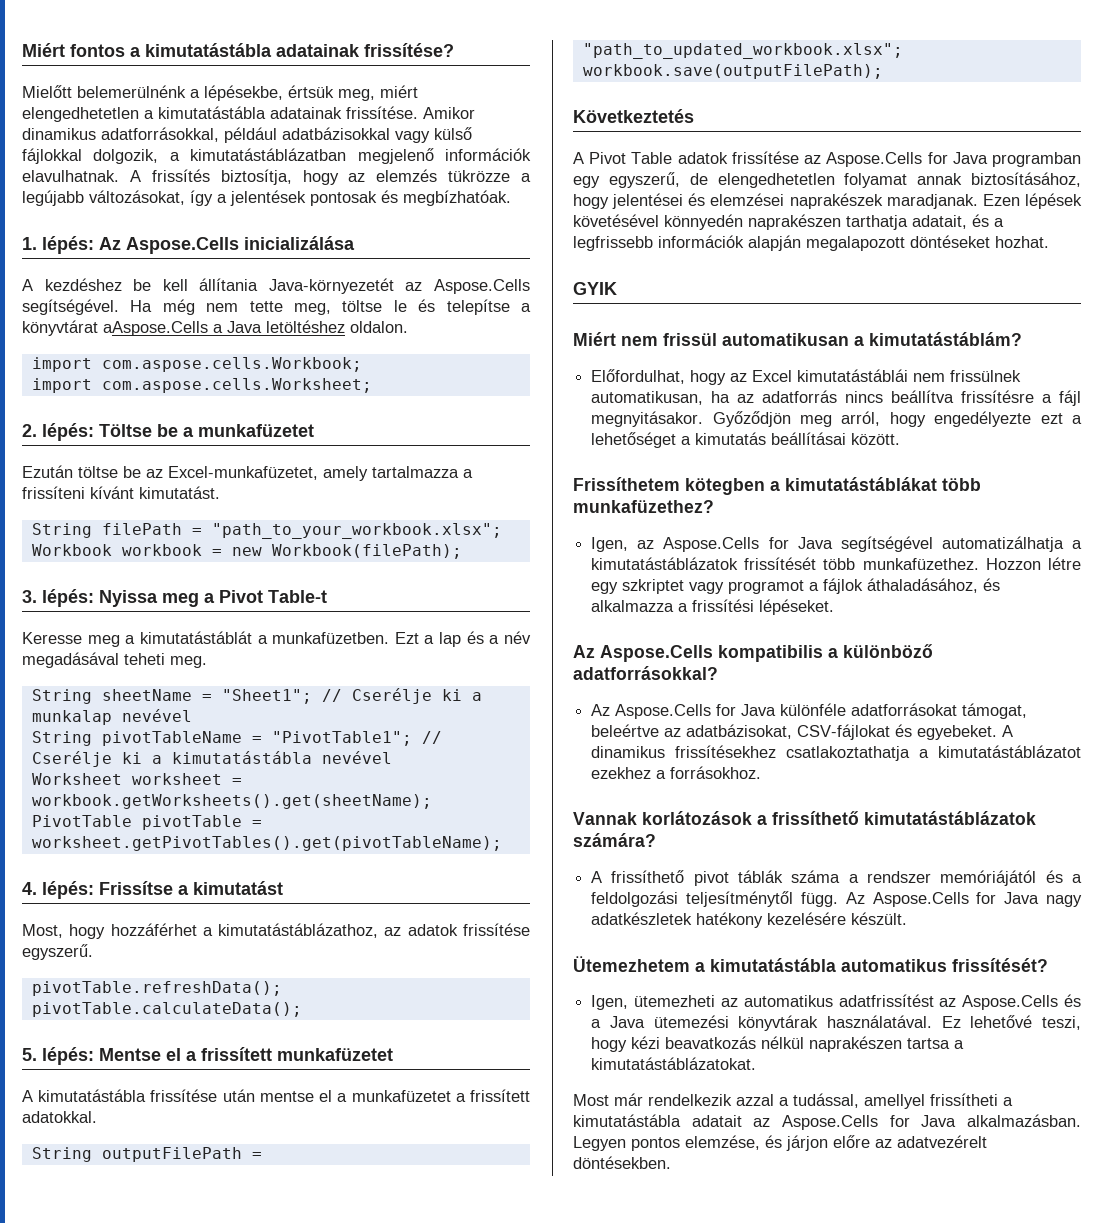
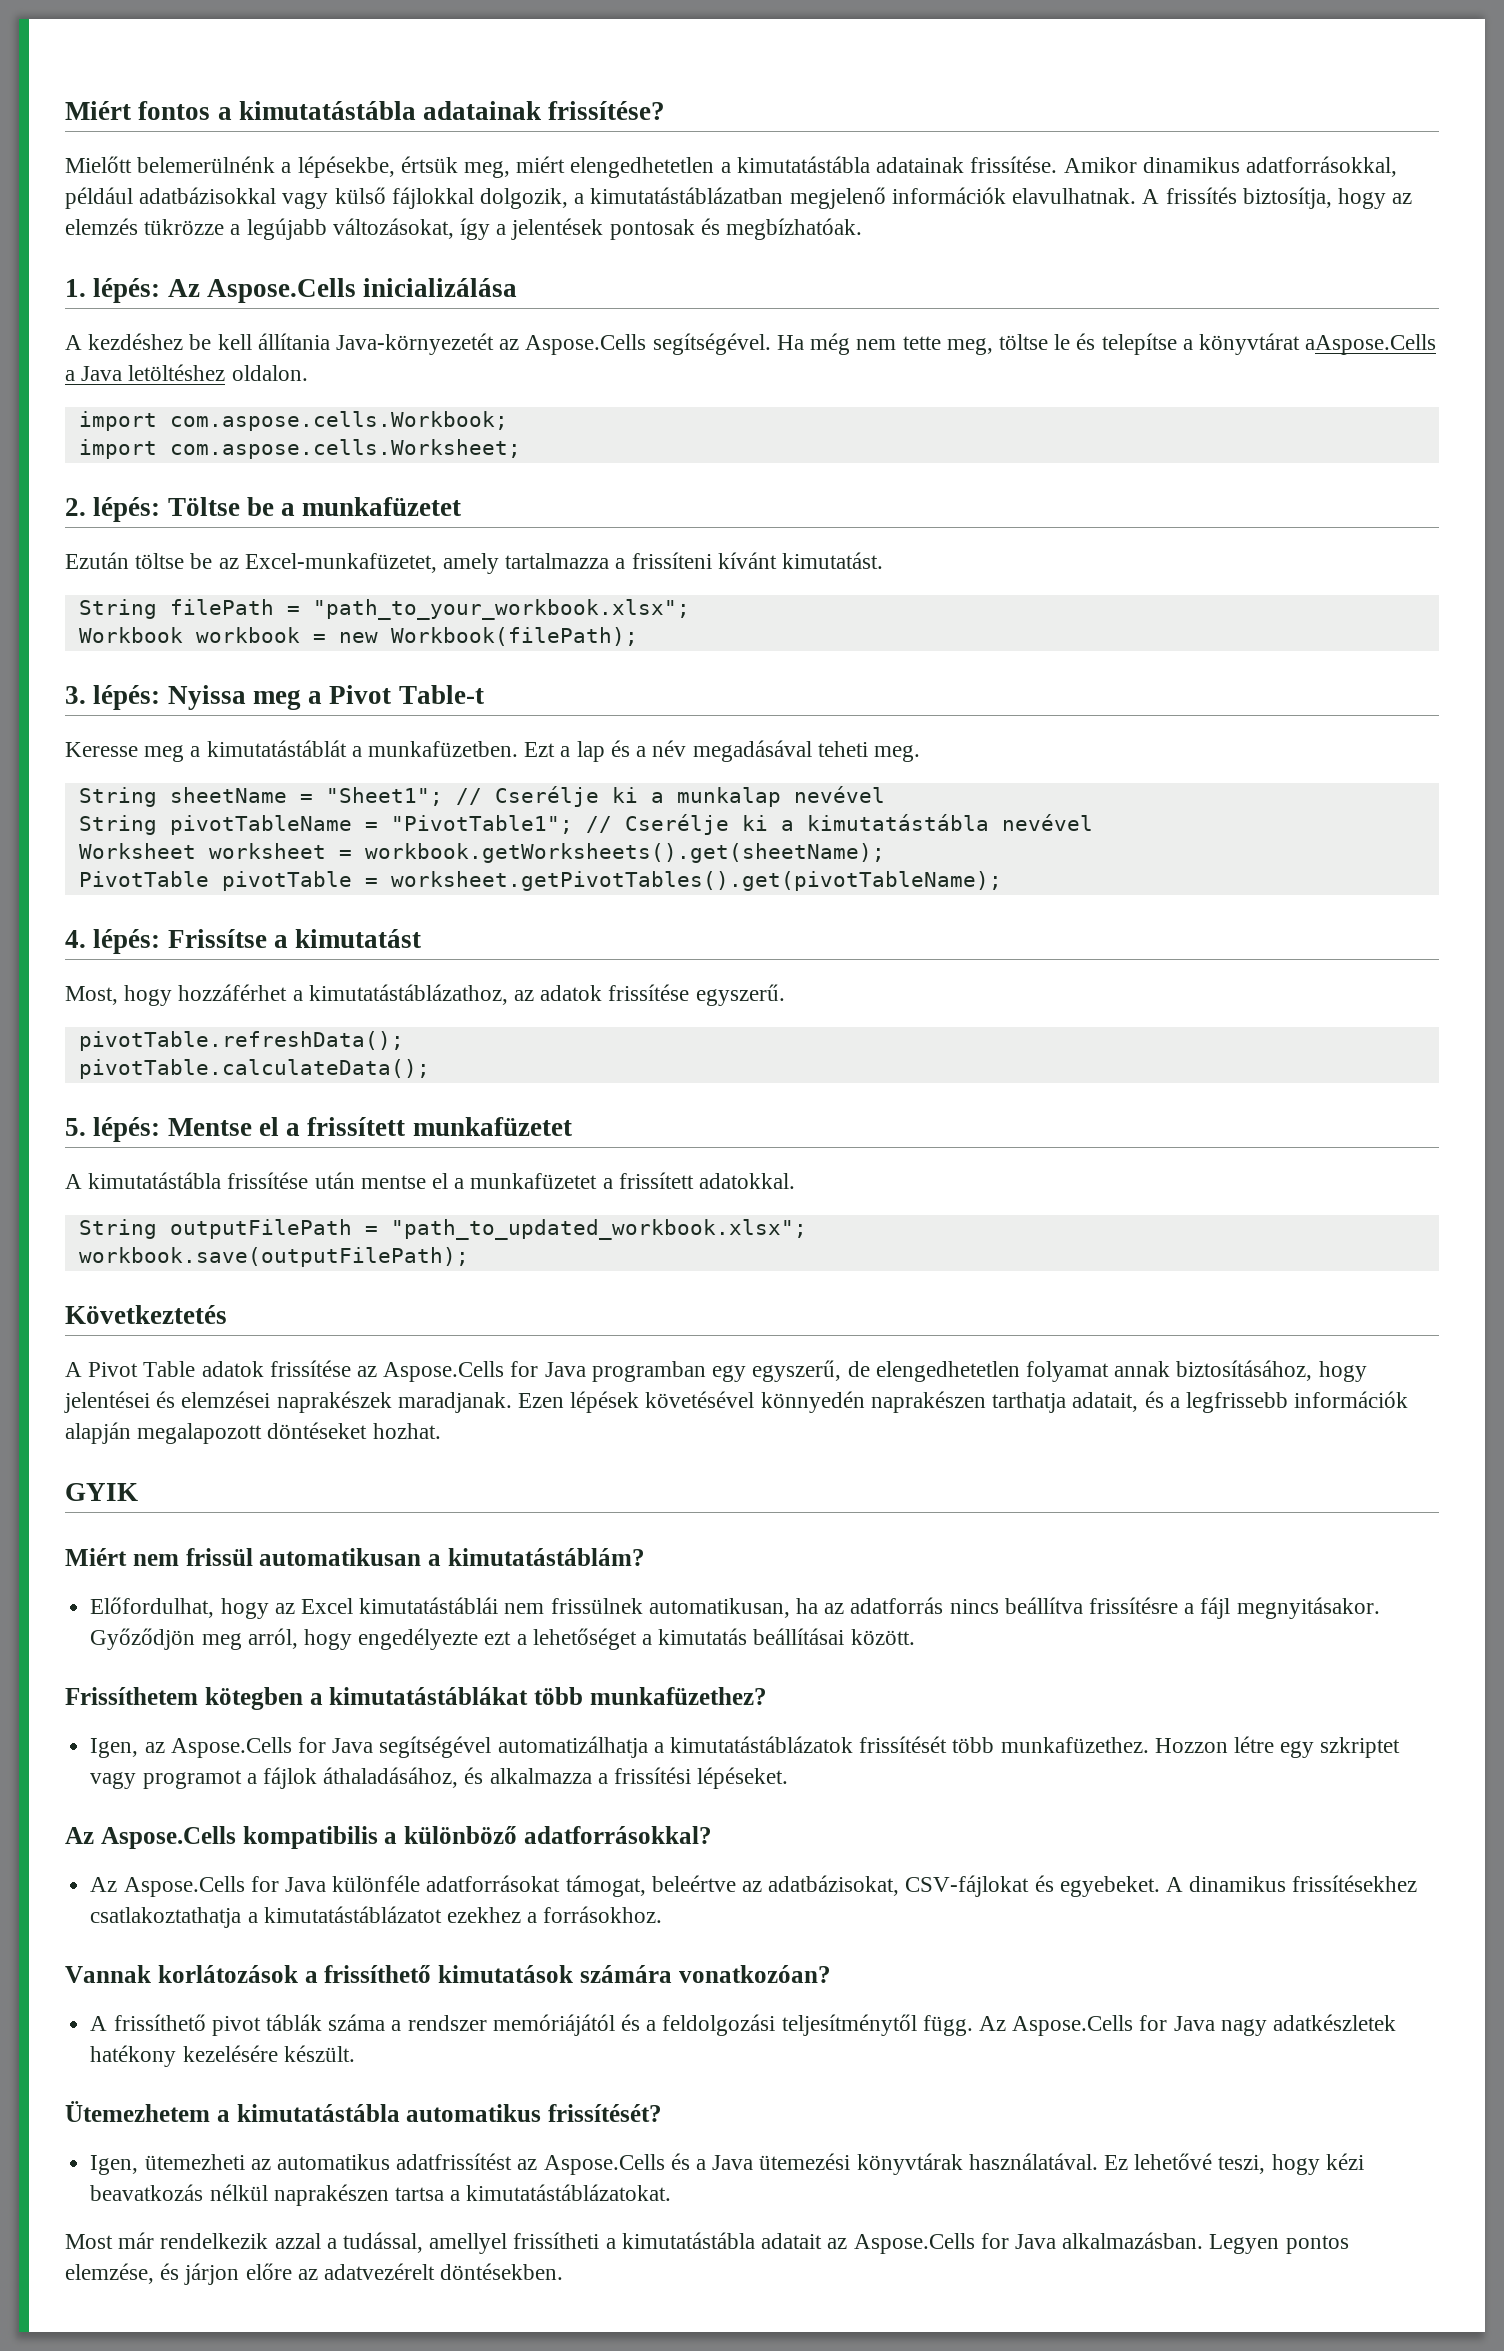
- Vannak korlátozások a frissíthető kimutatástáblázatok számára?
+ Vannak korlátozások a frissíthető kimutatások számára vonatkozóan?

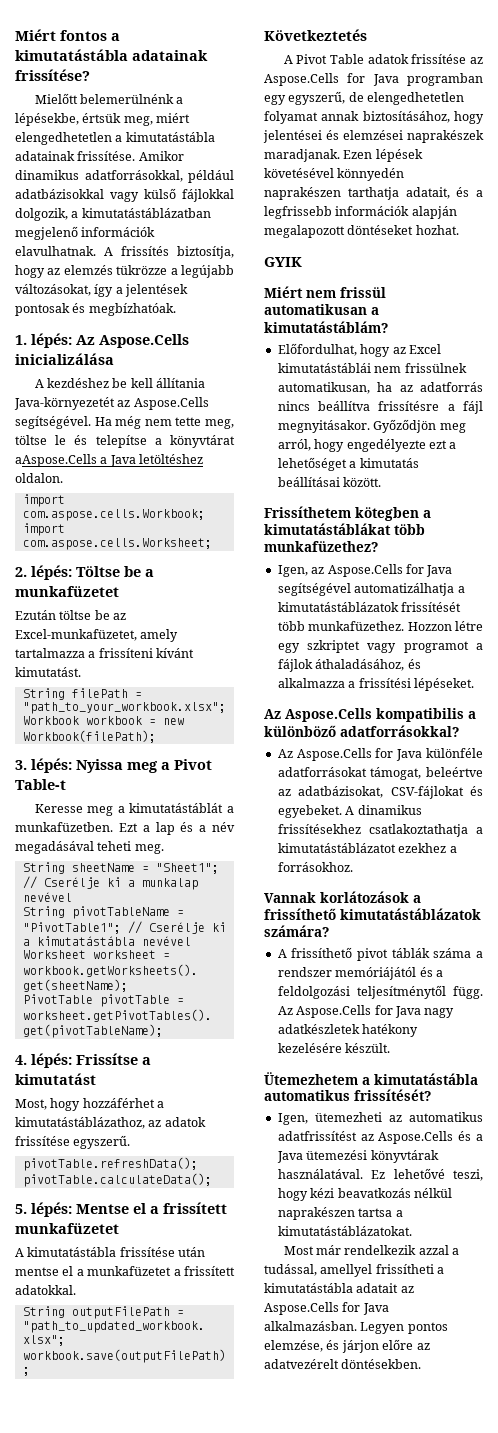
- Vannak korlátozások a frissíthető kimutatások számára vonatkozóan?
+ Vannak korlátozások a frissíthető kimutatástáblázatok számára?

